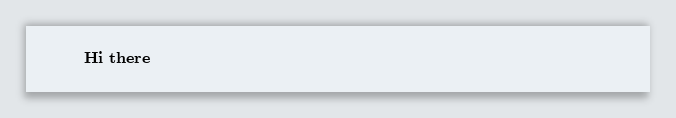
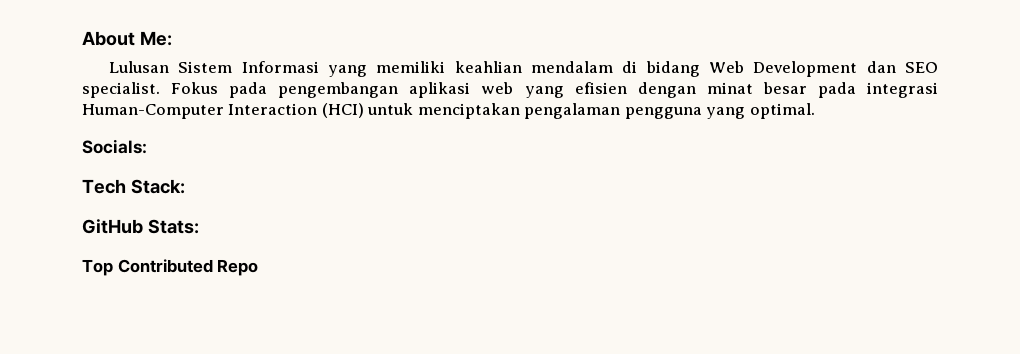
- Hi there
+ About Me:
+ Lulusan Sistem Informasi yang memiliki keahlian mendalam di bidang Web Development dan SEO specialist. Fokus pada pengembangan aplikasi web yang efisien dengan minat besar pada integrasi Human-Computer Interaction (HCI) untuk menciptakan pengalaman pengguna yang optimal.
+ Socials:
+ Tech Stack:
+ GitHub Stats:
+ Top Contributed Repo

